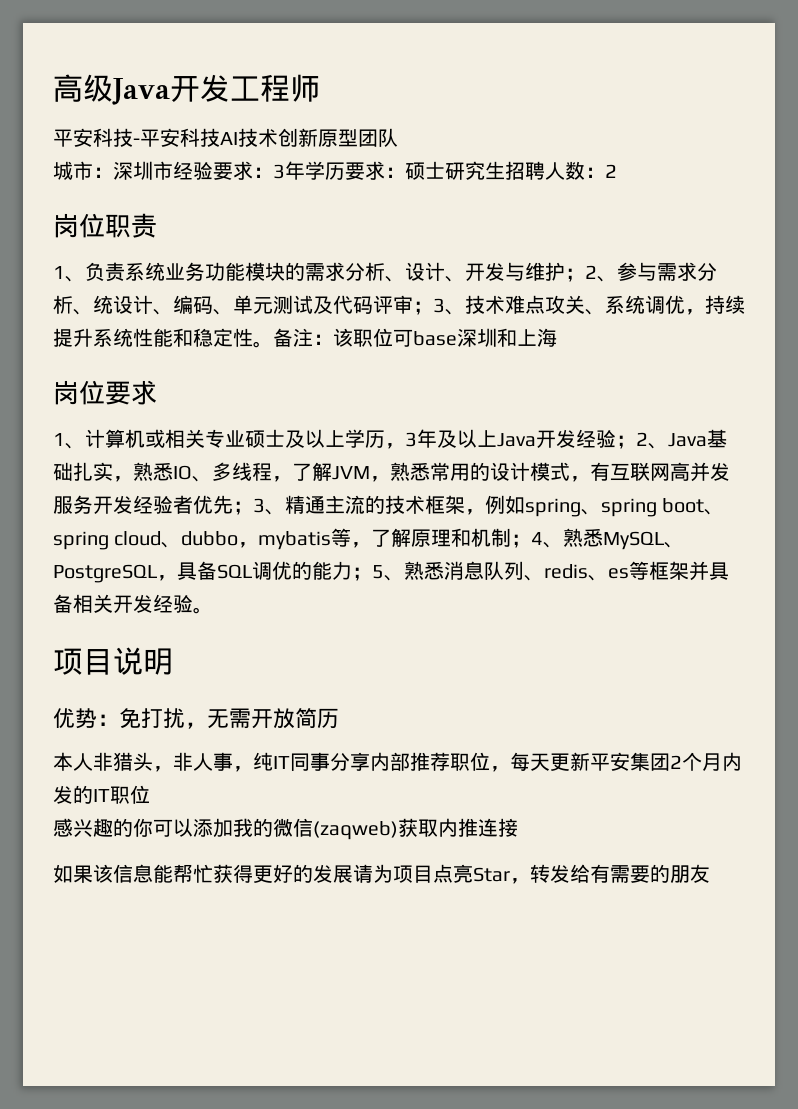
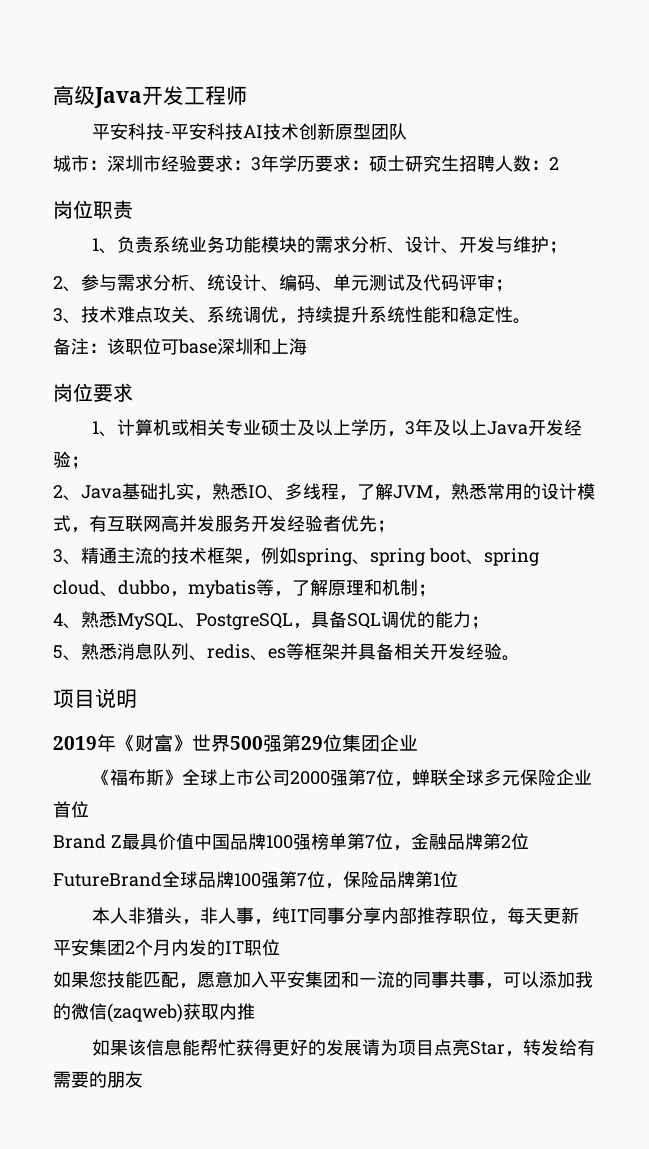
- 1、负责系统业务功能模块的需求分析、设计、开发与维护；2、参与需求分析、统设计、编码、单元测试及代码评审；3、技术难点攻关、系统调优，持续提升系统性能和稳定性。备注：该职位可base深圳和上海
+ 1、负责系统业务功能模块的需求分析、设计、开发与维护；
+ 2、参与需求分析、统设计、编码、单元测试及代码评审；
+ 3、技术难点攻关、系统调优，持续提升系统性能和稳定性。
+ 备注：该职位可base深圳和上海
- 1、计算机或相关专业硕士及以上学历，3年及以上Java开发经验；2、Java基础扎实，熟悉IO、多线程，了解JVM，熟悉常用的设计模式，有互联网高并发服务开发经验者优先；3、精通主流的技术框架，例如spring、spring boot、spring cloud、dubbo，mybatis等，了解原理和机制；4、熟悉MySQL、PostgreSQL，具备SQL调优的能力；5、熟悉消息队列、redis、es等框架并具备相关开发经验。
+ 1、计算机或相关专业硕士及以上学历，3年及以上Java开发经验；
+ 2、Java基础扎实，熟悉IO、多线程，了解JVM，熟悉常用的设计模式，有互联网高并发服务开发经验者优先；
+ 3、精通主流的技术框架，例如spring、spring boot、spring cloud、dubbo，mybatis等，了解原理和机制；
+ 4、熟悉MySQL、PostgreSQL，具备SQL调优的能力；
+ 5、熟悉消息队列、redis、es等框架并具备相关开发经验。
- 优势：免打扰，无需开放简历
+ 2019年《财富》世界500强第29位集团企业
+ 《福布斯》全球上市公司2000强第7位，蝉联全球多元保险企业首位
+ Brand Z最具价值中国品牌100强榜单第7位，金融品牌第2位
+ FutureBrand全球品牌100强第7位，保险品牌第1位
- 感兴趣的你可以添加我的微信(zaqweb)获取内推连接
+ 如果您技能匹配，愿意加入平安集团和一流的同事共事，可以添加我的微信(zaqweb)获取内推

